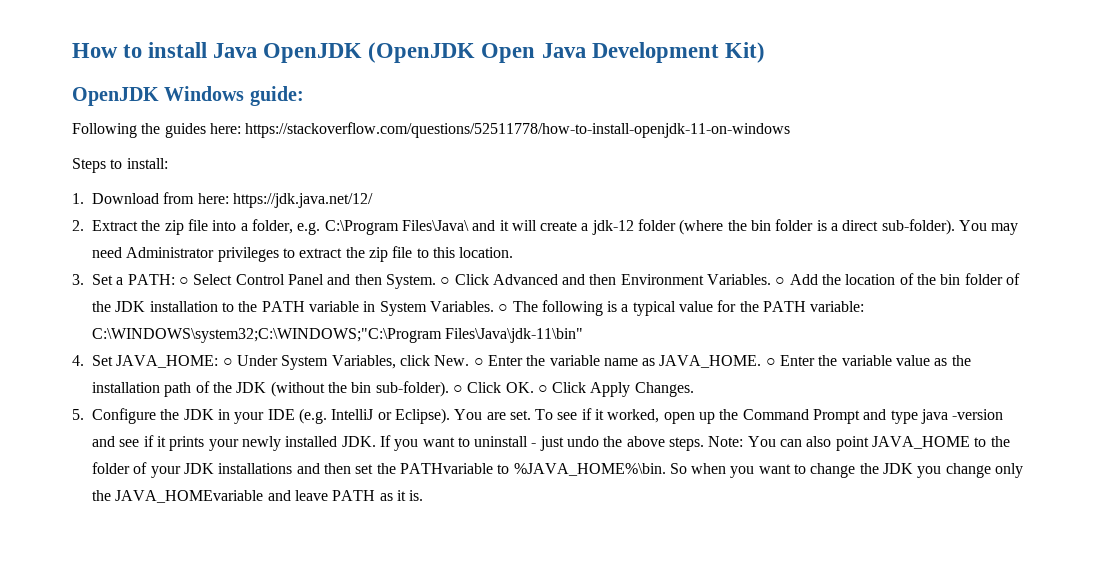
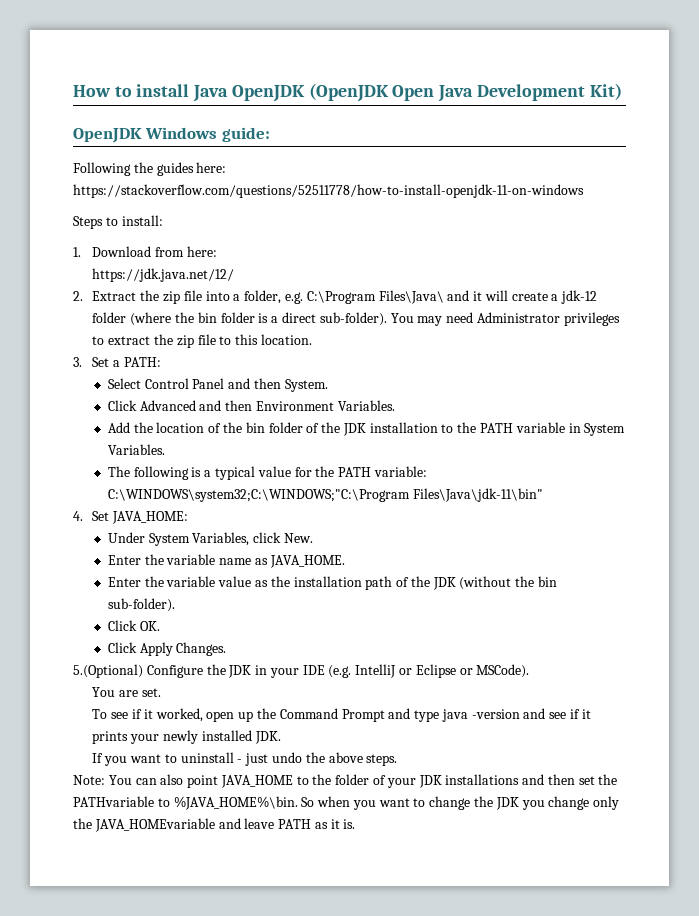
- 1. Download from here: https://jdk.java.net/12/
+ 1. Download from here:
+ https://jdk.java.net/12/
- 3. Set a PATH: ○ Select Control Panel and then System. ○ Click Advanced and then Environment Variables. ○ Add the location of the bin folder of the JDK installation to the PATH variable in System Variables. ○ The following is a typical value for the PATH variable: C:\WINDOWS\system32;C:\WINDOWS;"C:\Program Files\Java\jdk-11\bin"
+ 3. Set a PATH:
+ Select Control Panel and then System.
+ Click Advanced and then Environment Variables.
+ Add the location of the bin folder of the JDK installation to the PATH variable in System Variables.
+ The following is a typical value for the PATH variable: C:\WINDOWS\system32;C:\WINDOWS;"C:\Program Files\Java\jdk-11\bin"
- 4. Set JAVA_HOME: ○ Under System Variables, click New. ○ Enter the variable name as JAVA_HOME. ○ Enter the variable value as the installation path of the JDK (without the bin sub-folder). ○ Click OK. ○ Click Apply Changes.
+ 4. Set JAVA_HOME:
+ Under System Variables, click New.
+ Enter the variable name as JAVA_HOME.
+ Enter the variable value as the installation path of the JDK (without the bin sub-folder).
+ Click OK.
+ Click Apply Changes.
- 5. Configure the JDK in your IDE (e.g. IntelliJ or Eclipse). You are set. To see if it worked, open up the Command Prompt and type java -version and see if it prints your newly installed JDK. If you want to uninstall - just undo the above steps. Note:
+ 5.(Optional) Configure the JDK in your IDE (e.g. IntelliJ or Eclipse or MSCode).
+ You are set.
+ To see if it worked, open up the Command Prompt and type java -version and see if it prints your newly installed JDK.
+ If you want to uninstall - just undo the above steps.
+ Note:

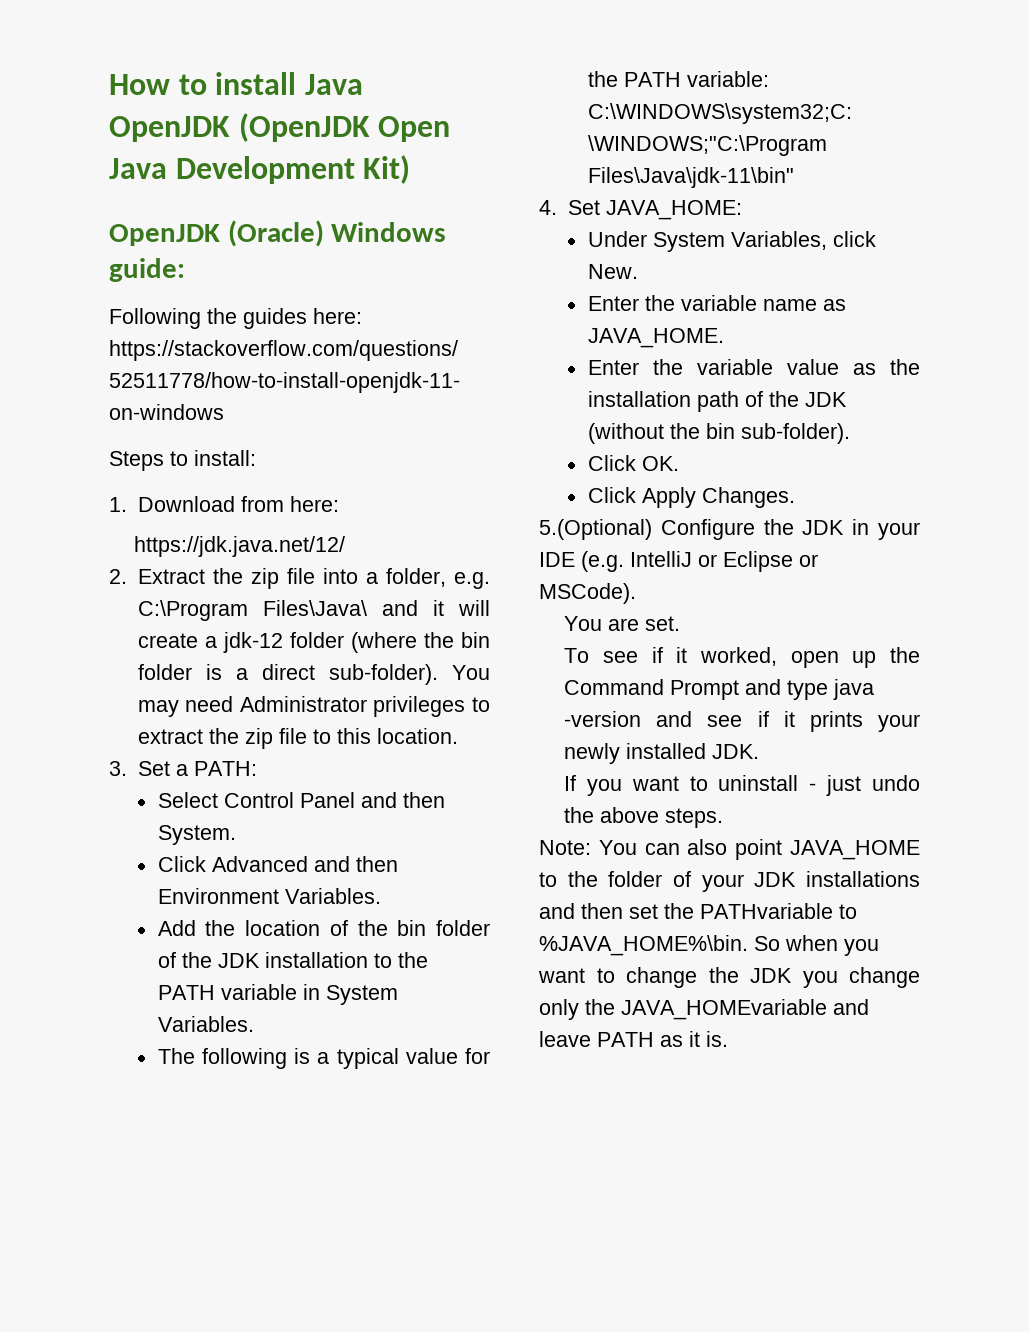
- OpenJDK Windows guide:
+ OpenJDK (Oracle) Windows guide:

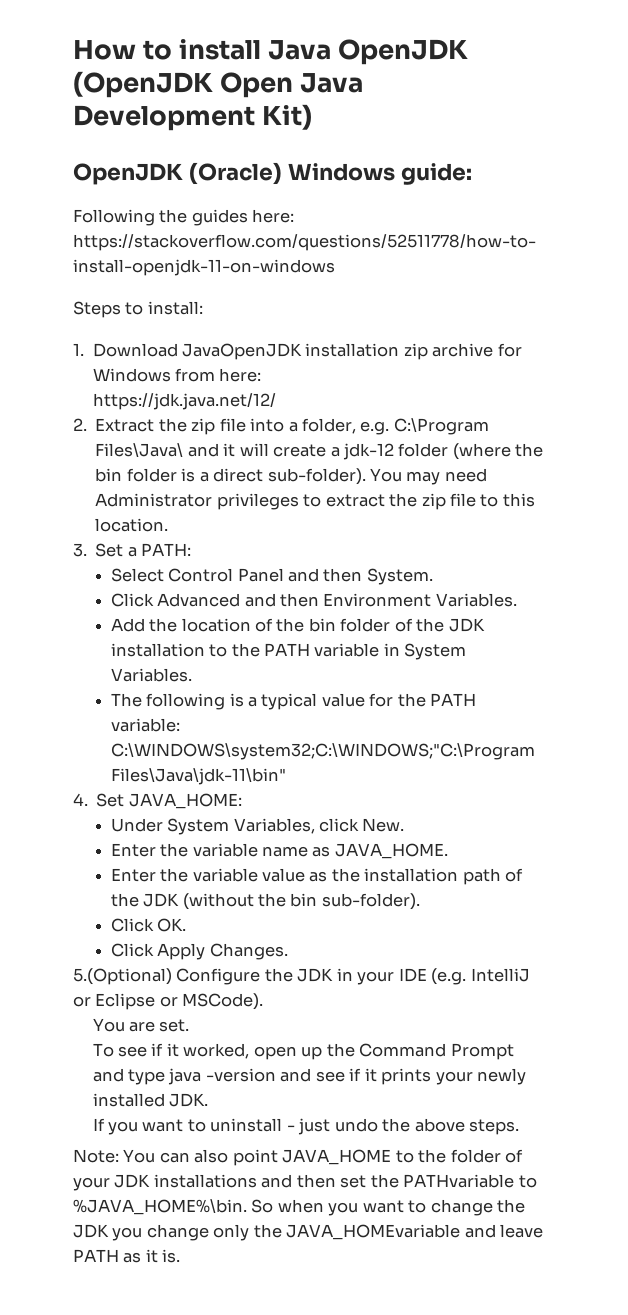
- 1. Download from here:
+ 1. Download JavaOpenJDK installation zip archive for Windows from here:

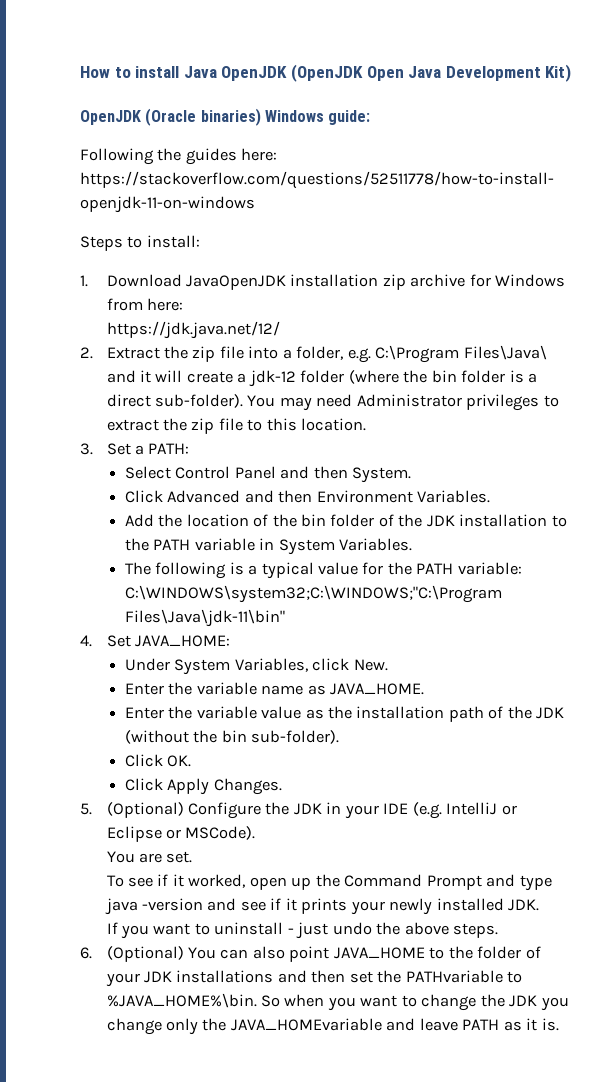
- OpenJDK (Oracle) Windows guide:
+ OpenJDK (Oracle binaries) Windows guide:
- 5.(Optional) Configure the JDK in your IDE (e.g. IntelliJ or Eclipse or MSCode).
+ 5. (Optional) Configure the JDK in your IDE (e.g. IntelliJ or Eclipse or MSCode).
- Note: You can also point JAVA_HOME to the folder of your JDK installations and then set the PATHvariable to %JAVA_HOME%\bin.
+ 6. (Optional) You can also point JAVA_HOME to the folder of your JDK installations and then set the PATHvariable to %JAVA_HOME%\bin.

